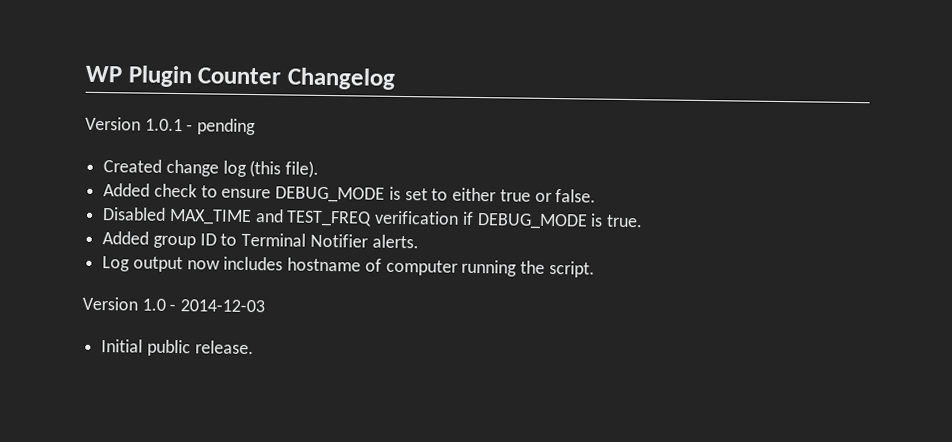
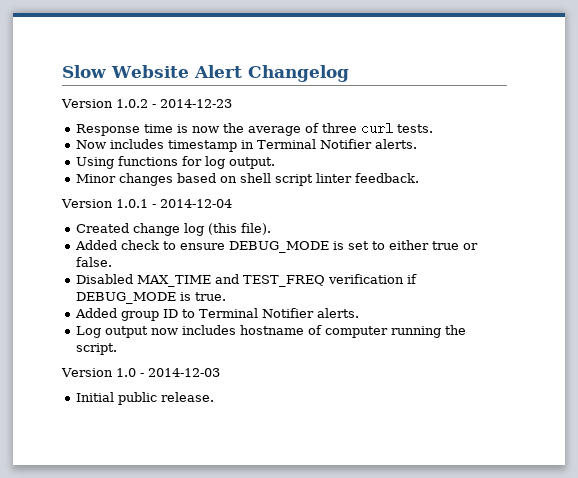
- WP Plugin Counter Changelog
+ Slow Website Alert Changelog
+ Version 1.0.2 - 2014-12-23
+ Response time is now the average of three curl tests.
+ Now includes timestamp in Terminal Notifier alerts.
+ Using functions for log output.
+ Minor changes based on shell script linter feedback.
- Version 1.0.1 - pending
+ Version 1.0.1 - 2014-12-04

